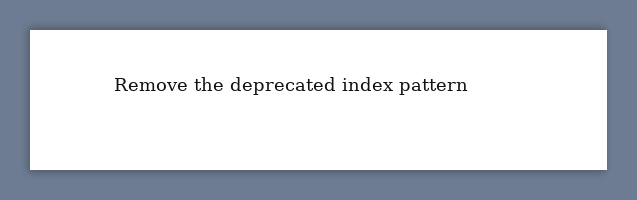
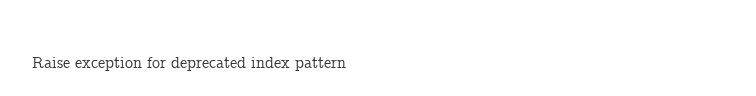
- Remove the deprecated index pattern
+ Raise exception for deprecated index pattern

